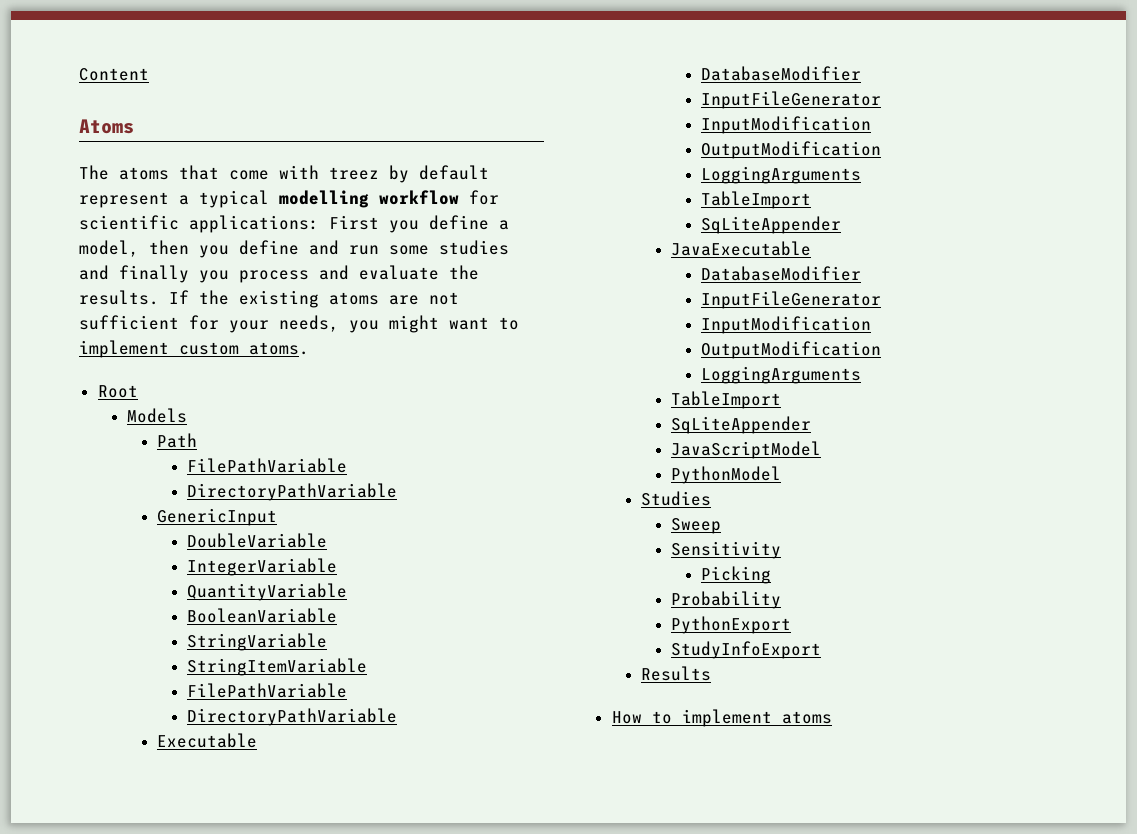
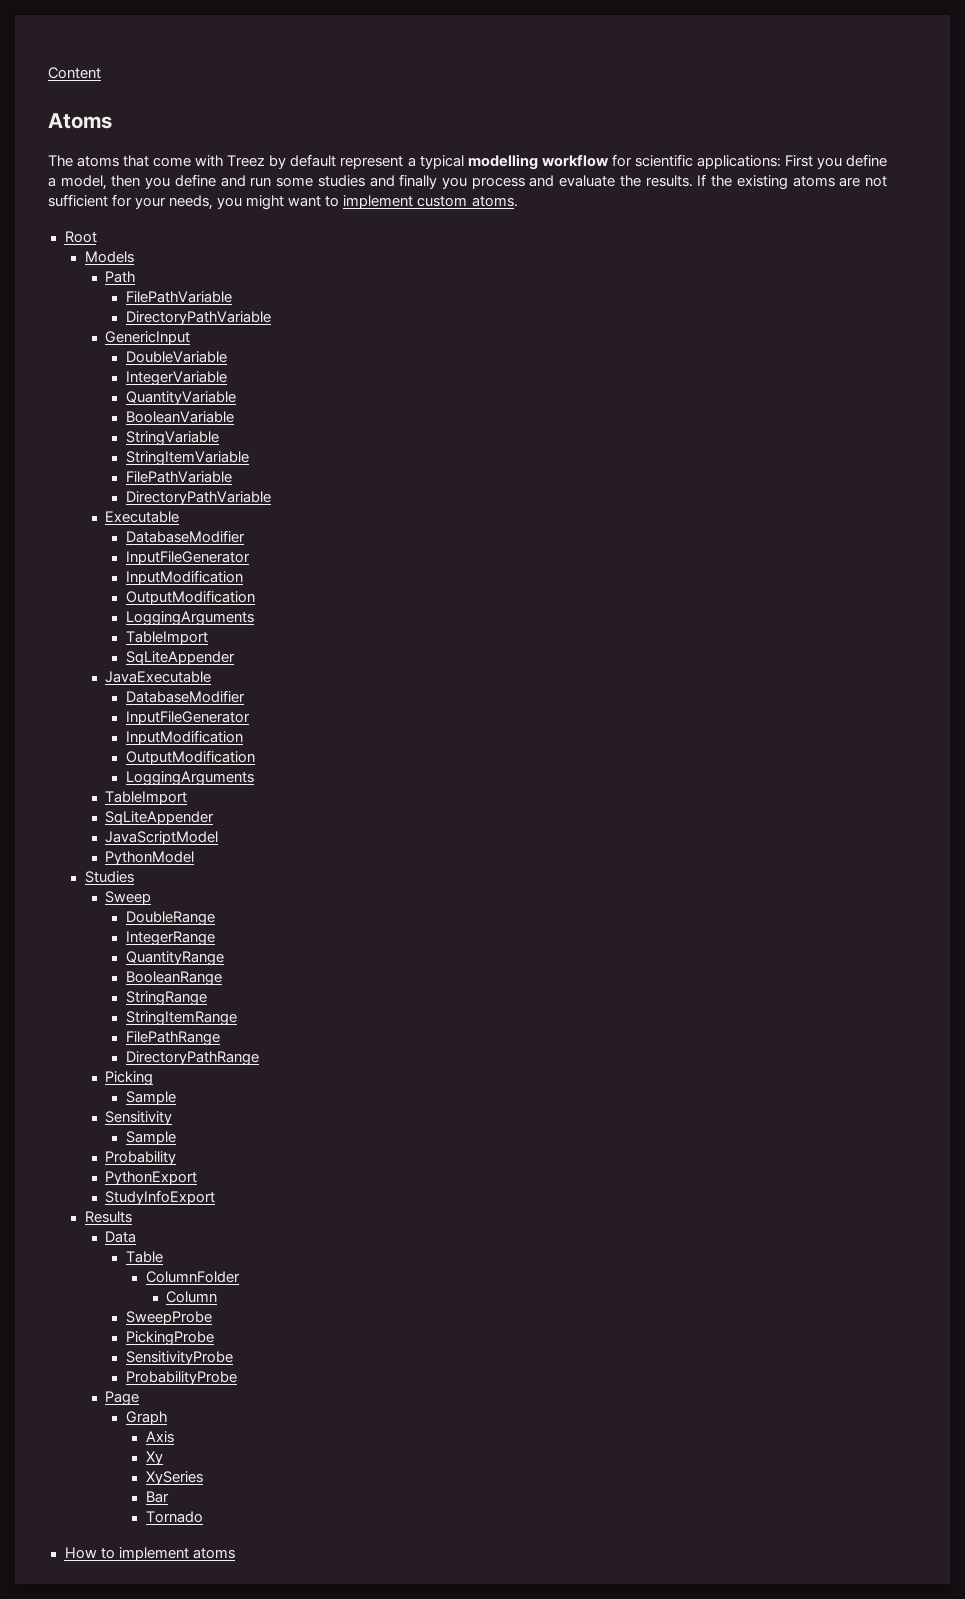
- The atoms that come with treez by default represent a typical modelling workflow for scientific applications: First you define a model, then you define and run some studies and finally you process and evaluate the results.
+ The atoms that come with Treez by default represent a typical modelling workflow for scientific applications: First you define a model, then you define and run some studies and finally you process and evaluate the results.
+ DoubleRange
+ IntegerRange
+ QuantityRange
+ BooleanRange
+ StringRange
+ StringItemRange
+ FilePathRange
+ DirectoryPathRange
+ Picking
+ Sample
  Sensitivity
- Picking
+ Sample
+ Data
+ Table
+ ColumnFolder
+ Column
+ SweepProbe
+ PickingProbe
+ SensitivityProbe
+ ProbabilityProbe
+ Page
+ Graph
+ Axis
+ Xy
+ XySeries
+ Bar
+ Tornado

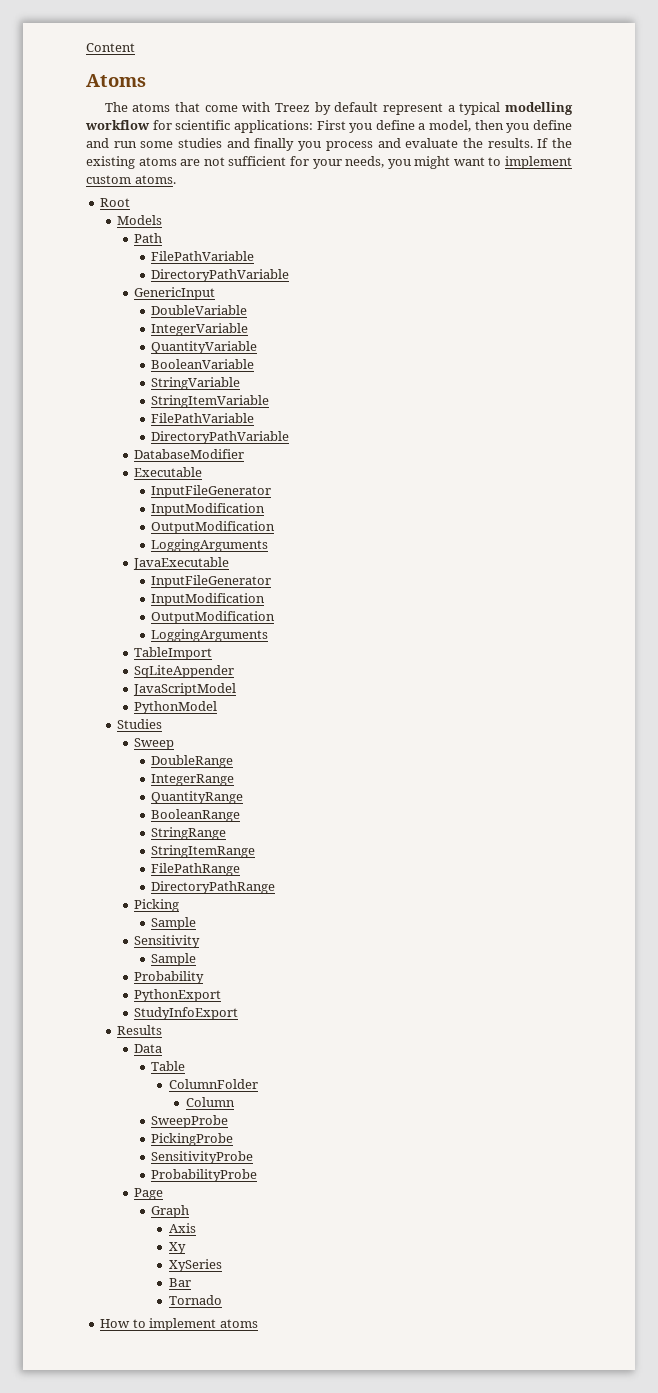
+ DatabaseModifier
  Executable
- DatabaseModifier
  InputFileGenerator
  InputModification
  OutputModification
  LoggingArguments
- TableImport
- SqLiteAppender
  JavaExecutable
- DatabaseModifier

